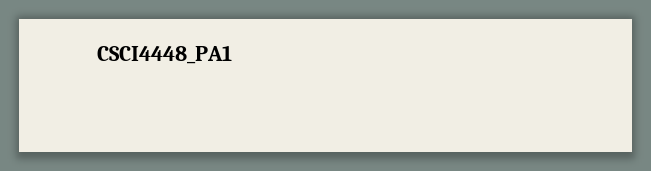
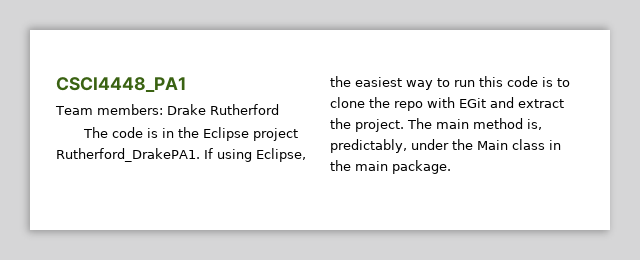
+ Team members: Drake Rutherford
+ The code is in the Eclipse project Rutherford_DrakePA1. If using Eclipse, the easiest way to run this code is to clone the repo with EGit and extract the project. The main method is, predictably, under the Main class in the main package.

